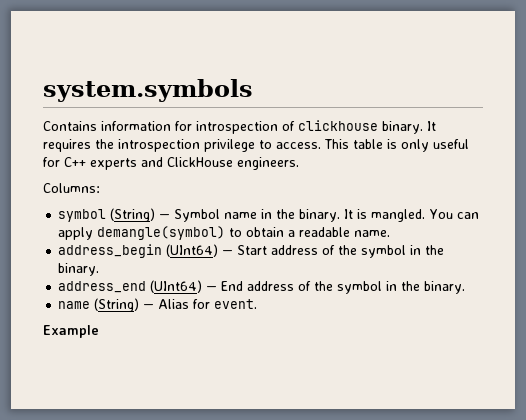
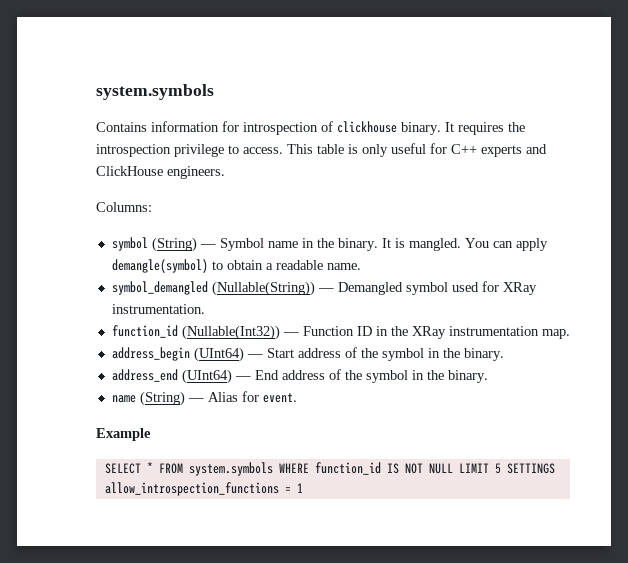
+ symbol_demangled (Nullable(String)) — Demangled symbol used for XRay instrumentation.
+ function_id (Nullable(Int32)) — Function ID in the XRay instrumentation map.
+ SELECT * FROM system.symbols WHERE function_id IS NOT NULL LIMIT 5 SETTINGS allow_introspection_functions = 1

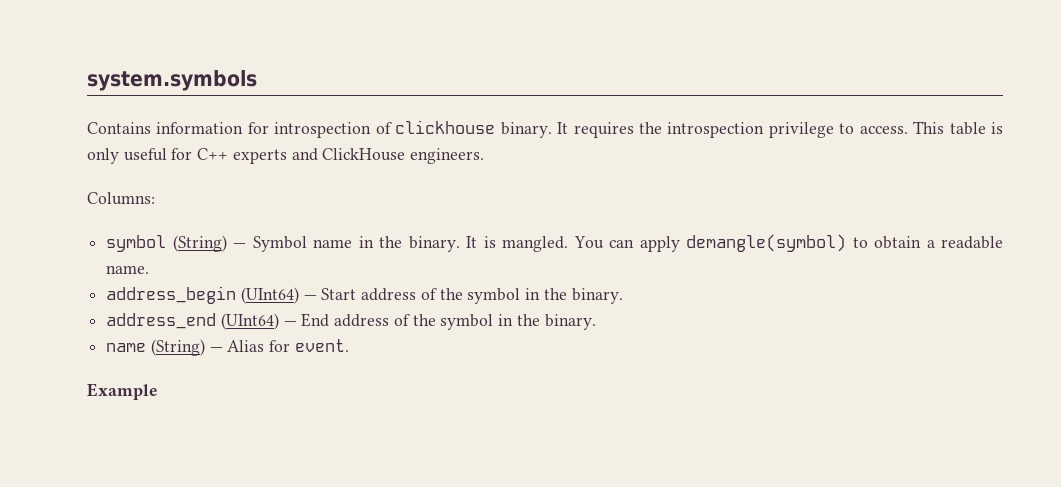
- symbol_demangled (Nullable(String)) — Demangled symbol used for XRay instrumentation.
- function_id (Nullable(Int32)) — Function ID in the XRay instrumentation map.
- SELECT * FROM system.symbols WHERE function_id IS NOT NULL LIMIT 5 SETTINGS allow_introspection_functions = 1

